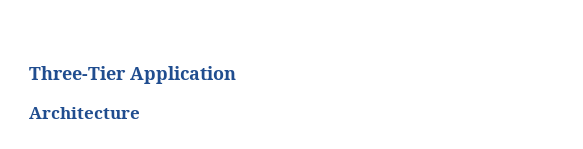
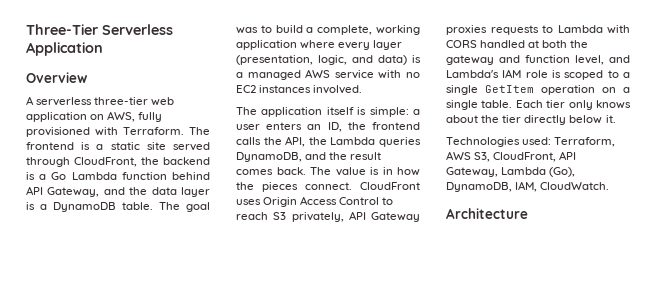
- Three-Tier Application
+ Three-Tier Serverless Application
+ Overview
+ A serverless three-tier web application on AWS, fully provisioned with Terraform. The frontend is a static site served through CloudFront, the backend is a Go Lambda function behind API Gateway, and the data layer is a DynamoDB table. The goal was to build a complete, working application where every layer (presentation, logic, and data) is a managed AWS service with no EC2 instances involved.
+ The application itself is simple: a user enters an ID, the frontend calls the API, the Lambda queries DynamoDB, and the result comes back. The value is in how the pieces connect. CloudFront uses Origin Access Control to reach S3 privately, API Gateway proxies requests to Lambda with CORS handled at both the gateway and function level, and Lambda's IAM role is scoped to a single GetItem operation on a single table. Each tier only knows about the tier directly below it.
+ Technologies used: Terraform, AWS S3, CloudFront, API Gateway, Lambda (Go), DynamoDB, IAM, CloudWatch.

